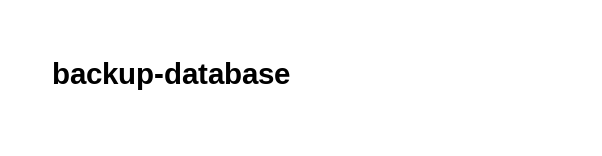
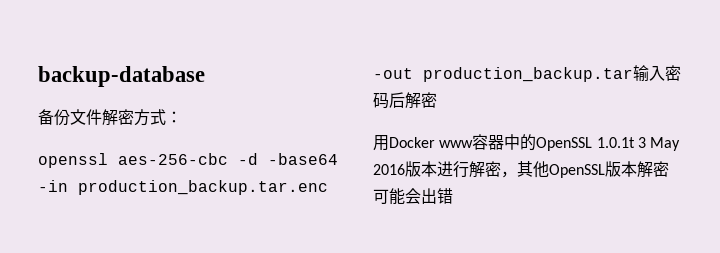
+ 备份文件解密方式：
+ openssl aes-256-cbc -d -base64 -in production_backup.tar.enc -out production_backup.tar输入密码后解密
+ 用Docker www容器中的OpenSSL 1.0.1t 3 May 2016版本进行解密，其他OpenSSL版本解密可能会出错

